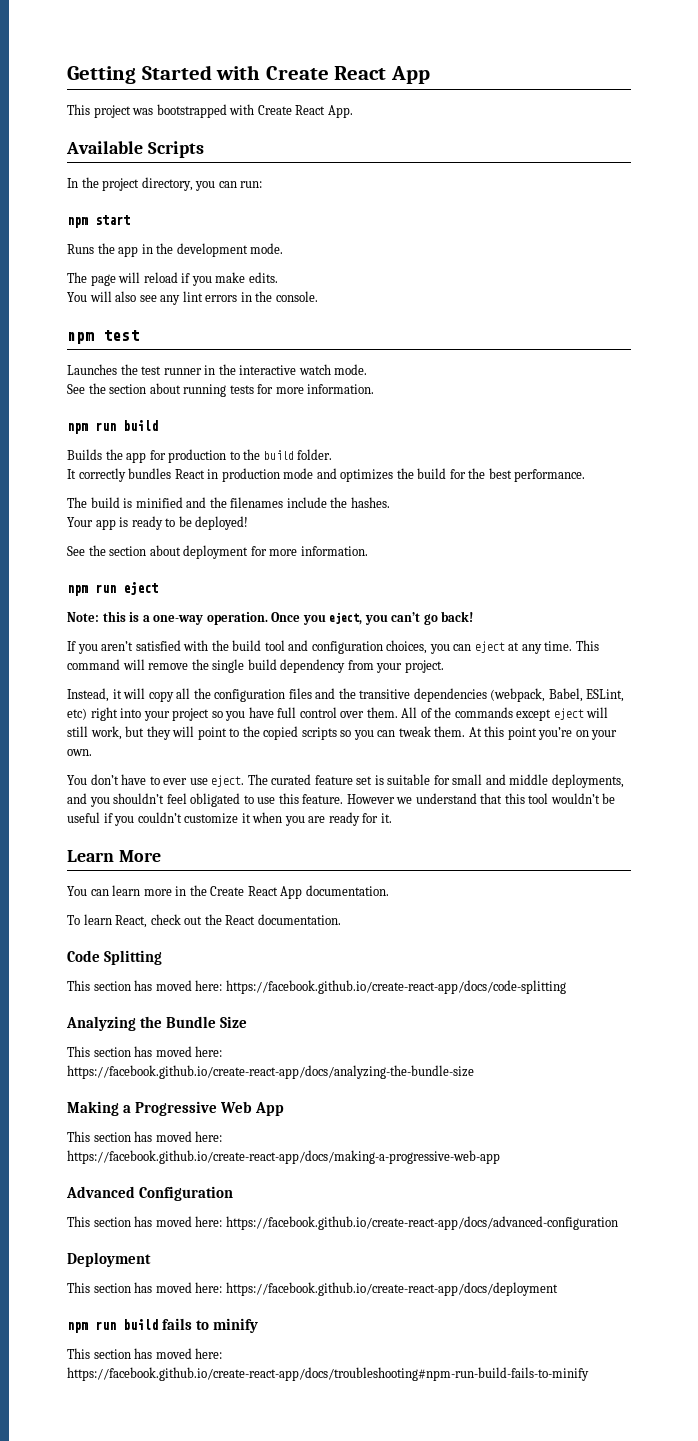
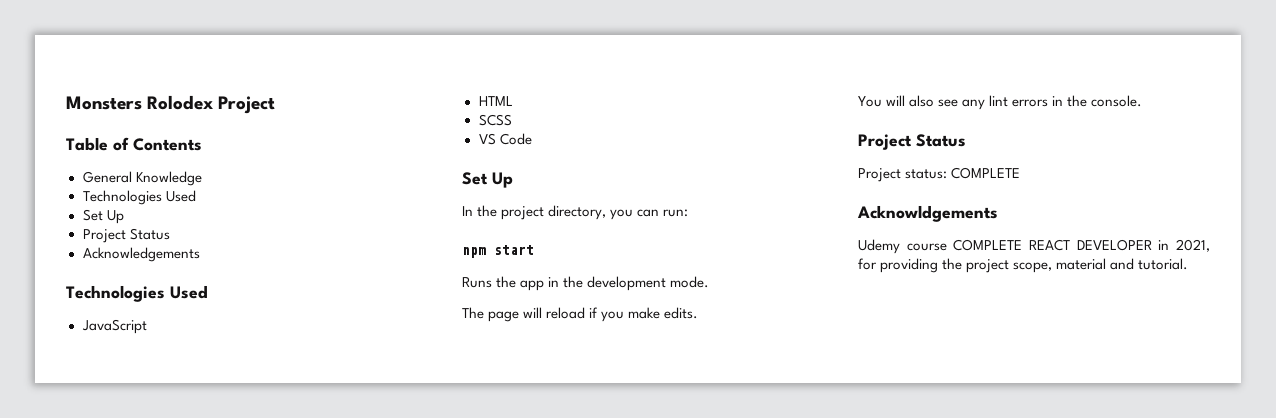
- Getting Started with Create React App
- This project was bootstrapped with Create React App.
- Available Scripts
+ Monsters Rolodex Project
+ Table of Contents
+ General Knowledge
+ Technologies Used
+ Set Up
+ Project Status
+ Acknowledgements
+ Technologies Used
+ JavaScript
+ HTML
+ SCSS
+ VS Code
+ Set Up
  You will also see any lint errors in the console.
- npm test
- Launches the test runner in the interactive watch mode.
- See the section about running tests for more information.
- npm run build
- Builds the app for production to the build folder.
- It correctly bundles React in production mode and optimizes the build for the best performance.
- The build is minified and the filenames include the hashes.
- Your app is ready to be deployed!
- See the section about deployment for more information.
- npm run eject
- Note: this is a one-way operation. Once you eject, you can’t go back!
- If you aren’t satisfied with the build tool and configuration choices, you can eject at any time. This command will remove the single build dependency from your project.
- Instead, it will copy all the configuration files and the transitive dependencies (webpack, Babel, ESLint, etc) right into your project so you have full control over them. All of the commands except eject will still work, but they will point to the copied scripts so you can tweak them. At this point you’re on your own.
- You don’t have to ever use eject. The curated feature set is suitable for small and middle deployments, and you shouldn’t feel obligated to use this feature. However we understand that this tool wouldn’t be useful if you couldn’t customize it when you are ready for it.
- Learn More
- You can learn more in the Create React App documentation.
- To learn React, check out the React documentation.
- Code Splitting
- This section has moved here: https://facebook.github.io/create-react-app/docs/code-splitting
- Analyzing the Bundle Size
- This section has moved here: https://facebook.github.io/create-react-app/docs/analyzing-the-bundle-size
- Making a Progressive Web App
- This section has moved here: https://facebook.github.io/create-react-app/docs/making-a-progressive-web-app
- Advanced Configuration
- This section has moved here: https://facebook.github.io/create-react-app/docs/advanced-configuration
- Deployment
- This section has moved here: https://facebook.github.io/create-react-app/docs/deployment
- npm run build fails to minify
- This section has moved here: https://facebook.github.io/create-react-app/docs/troubleshooting#npm-run-build-fails-to-minify
+ Project Status
+ Project status: COMPLETE
+ Acknowldgements
+ Udemy course COMPLETE REACT DEVELOPER in 2021, for providing the project scope, material and tutorial.

